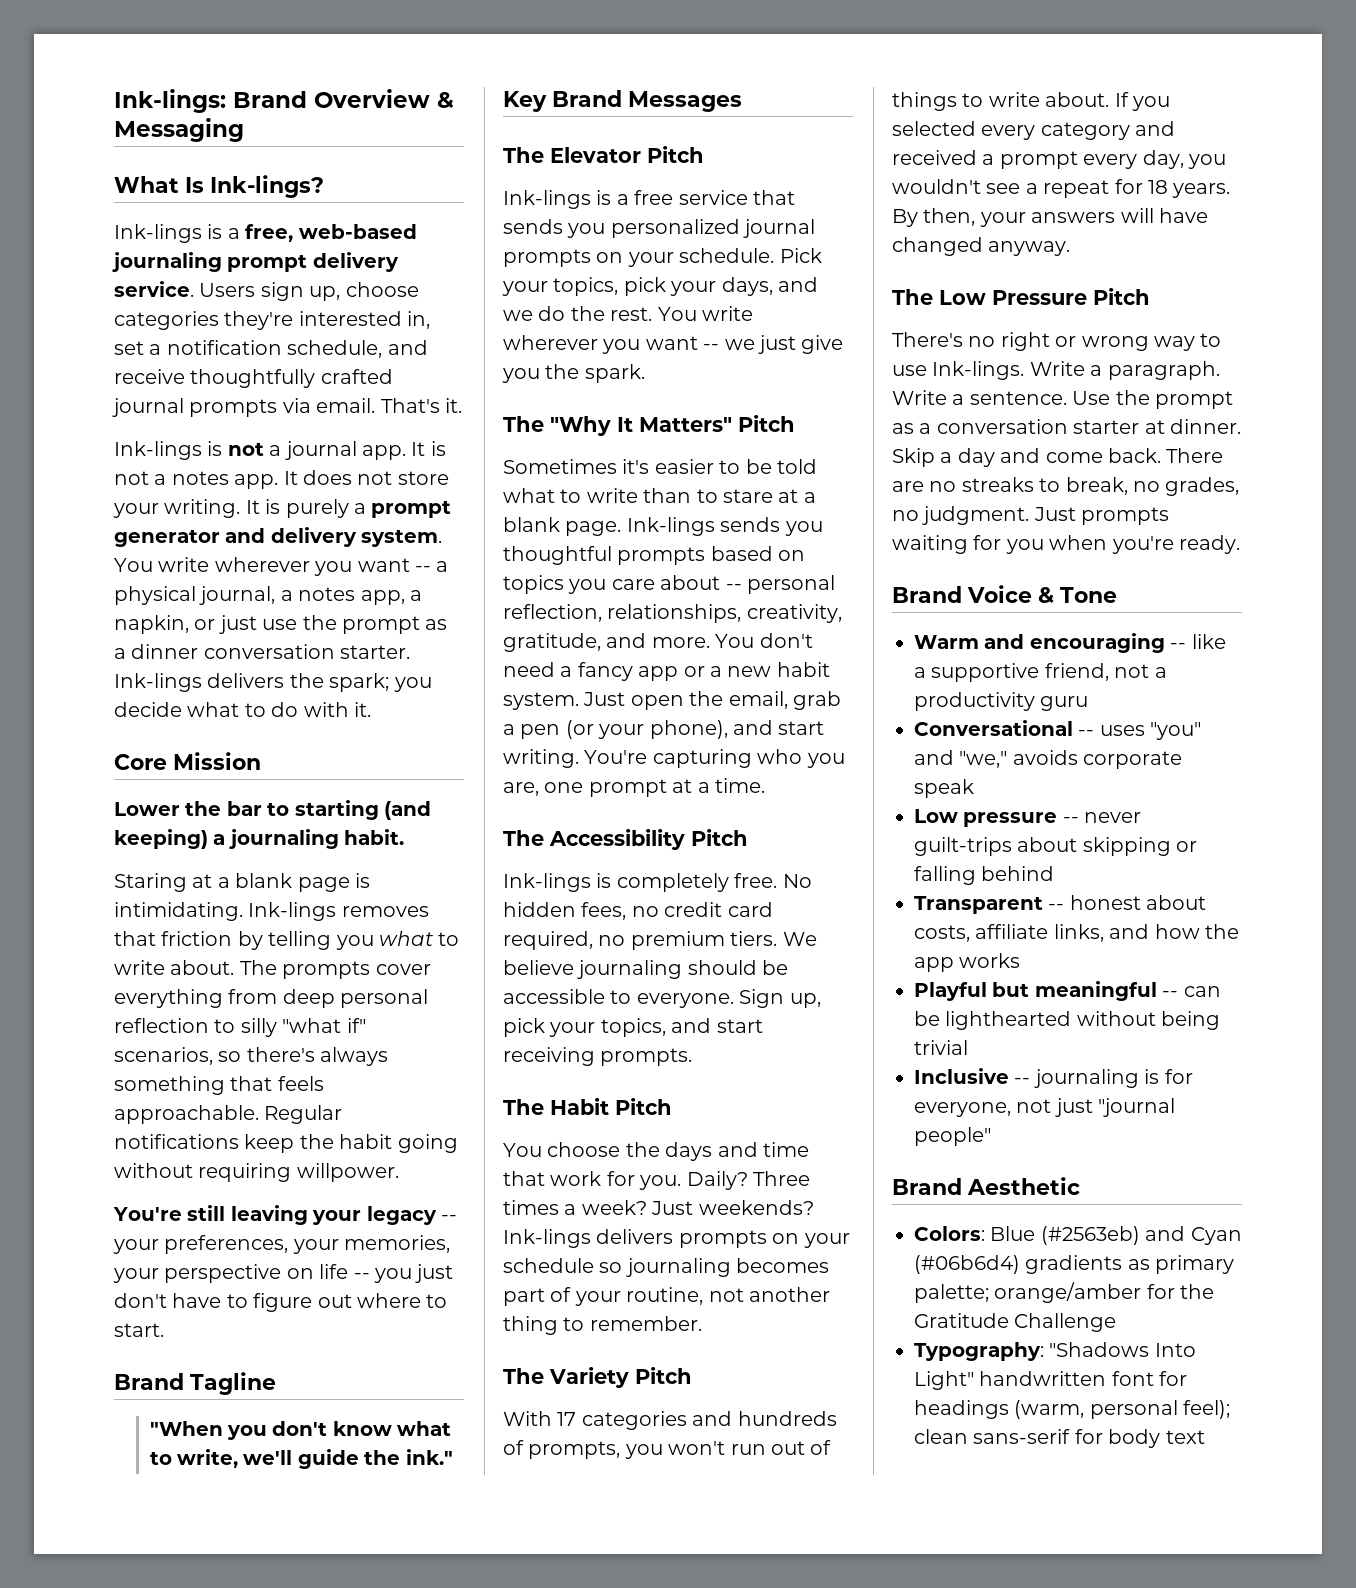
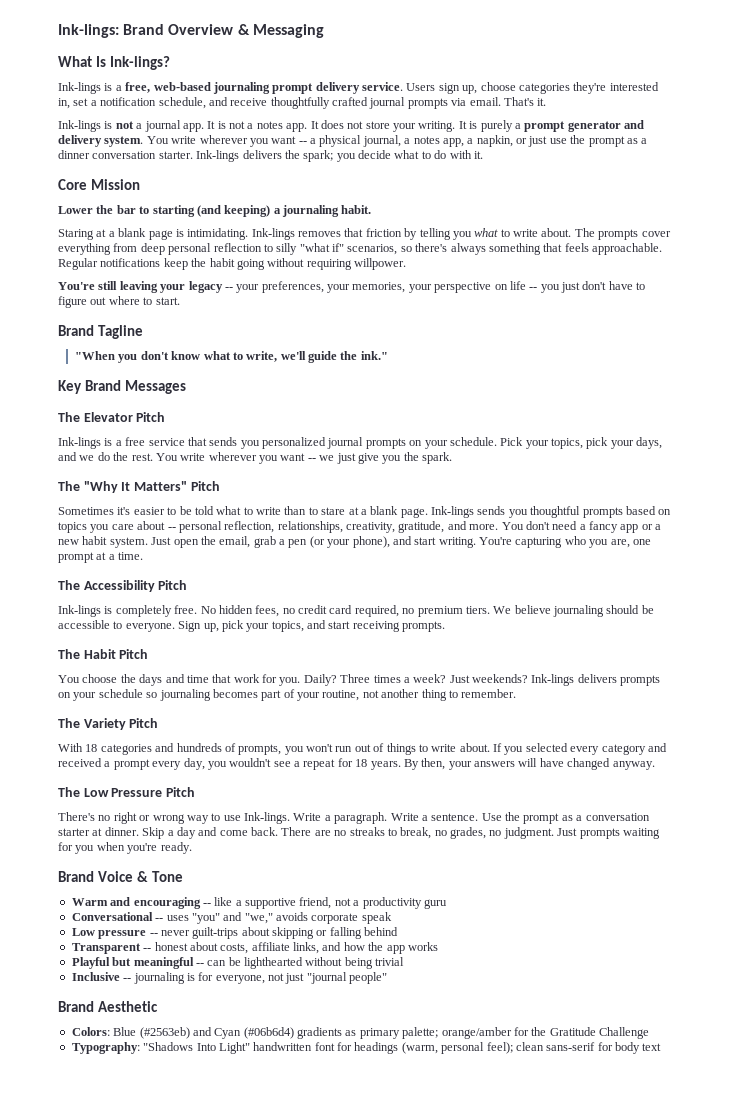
- With 17 categories and hundreds of prompts, you won't run out of things to write about.
+ With 18 categories and hundreds of prompts, you won't run out of things to write about.

